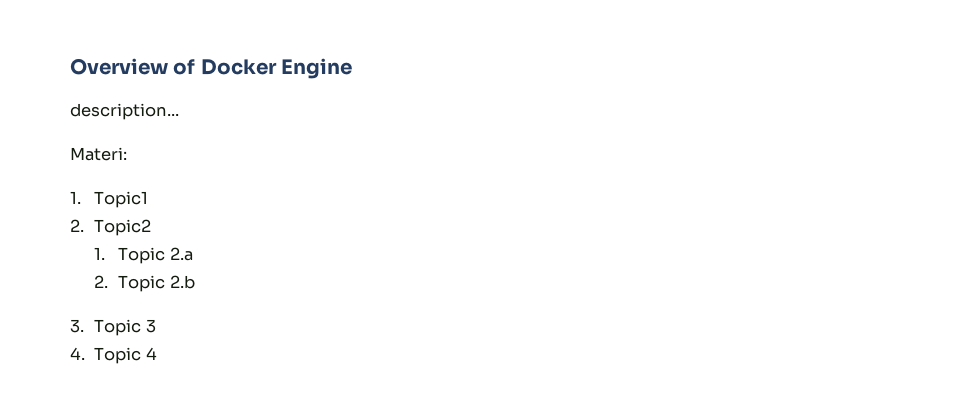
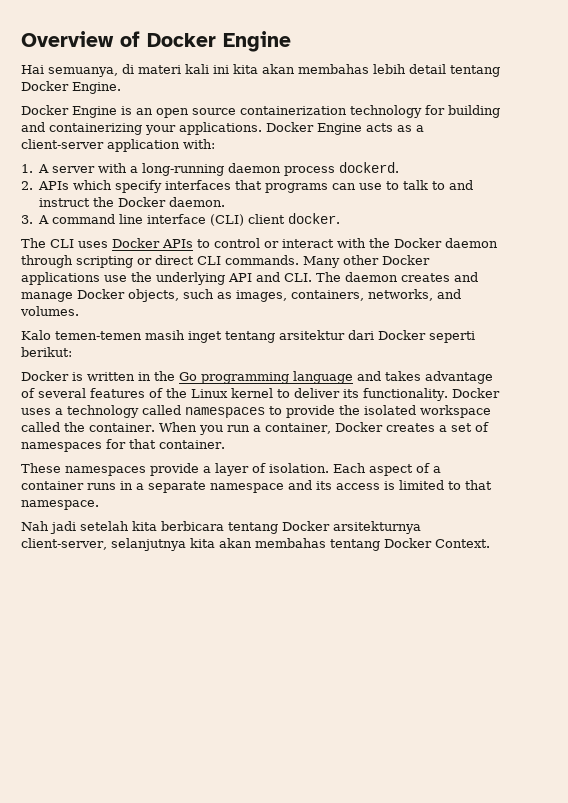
- description...
- Materi:
- 1. Topic1
- 2. Topic2
- 1. Topic 2.a
- 2. Topic 2.b
- 3. Topic 3
- 4. Topic 4
+ Hai semuanya, di materi kali ini kita akan membahas lebih detail tentang Docker Engine.
+ Docker Engine is an open source containerization technology for building and containerizing your applications. Docker Engine acts as a client-server application with:
+ 1. A server with a long-running daemon process dockerd.
+ 2. APIs which specify interfaces that programs can use to talk to and instruct the Docker daemon.
+ 3. A command line interface (CLI) client docker.
+ The CLI uses Docker APIs to control or interact with the Docker daemon through scripting or direct CLI commands. Many other Docker applications use the underlying API and CLI. The daemon creates and manage Docker objects, such as images, containers, networks, and volumes.
+ Kalo temen-temen masih inget tentang arsitektur dari Docker seperti berikut:
+ Docker is written in the Go programming language and takes advantage of several features of the Linux kernel to deliver its functionality. Docker uses a technology called namespaces to provide the isolated workspace called the container. When you run a container, Docker creates a set of namespaces for that container.
+ These namespaces provide a layer of isolation. Each aspect of a container runs in a separate namespace and its access is limited to that namespace.
+ Nah jadi setelah kita berbicara tentang Docker arsitekturnya client-server, selanjutnya kita akan membahas tentang Docker Context.

